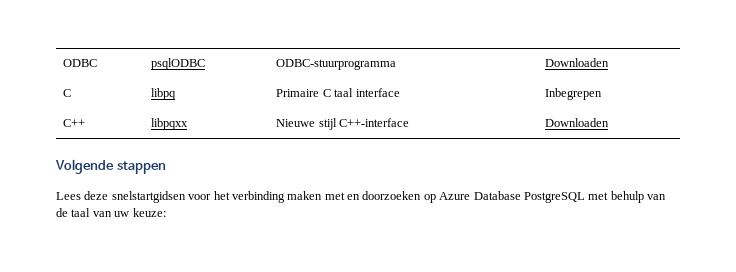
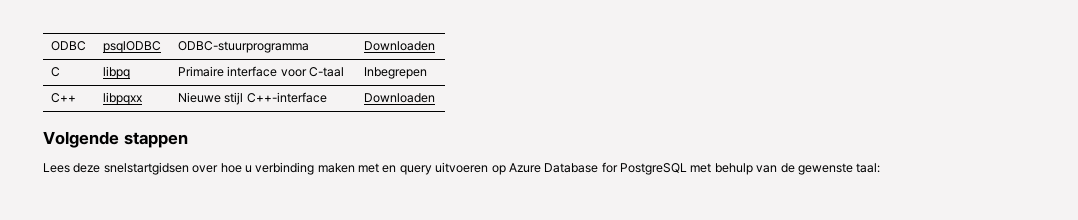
- C | libpq | Primaire C taal interface | Inbegrepen
+ C | libpq | Primaire interface voor C-taal | Inbegrepen
- Lees deze snelstartgidsen voor het verbinding maken met en doorzoeken op Azure Database PostgreSQL met behulp van de taal van uw keuze:
+ Lees deze snelstartgidsen over hoe u verbinding maken met en query uitvoeren op Azure Database for PostgreSQL met behulp van de gewenste taal:

